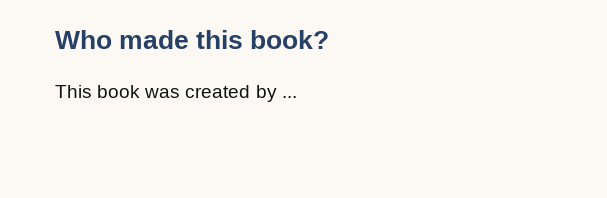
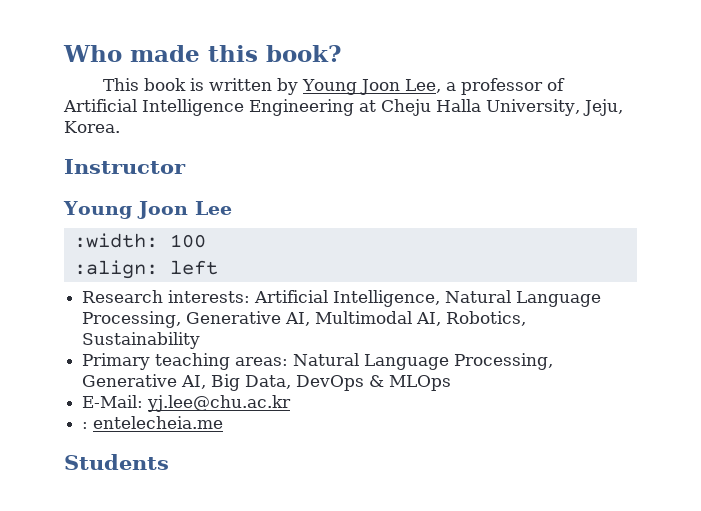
- This book was created by ...
+ This book is written by Young Joon Lee, a professor of Artificial Intelligence Engineering at Cheju Halla University, Jeju, Korea.
+ Instructor
+ Young Joon Lee
+ :width: 100
+ :align: left
+ Research interests: Artificial Intelligence, Natural Language Processing, Generative AI, Multimodal AI, Robotics, Sustainability
+ Primary teaching areas: Natural Language Processing, Generative AI, Big Data, DevOps & MLOps
+ E-Mail: yj.lee@chu.ac.kr
+ : entelecheia.me
+ Students

